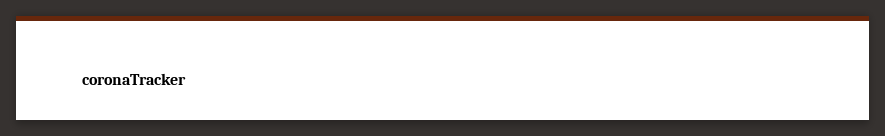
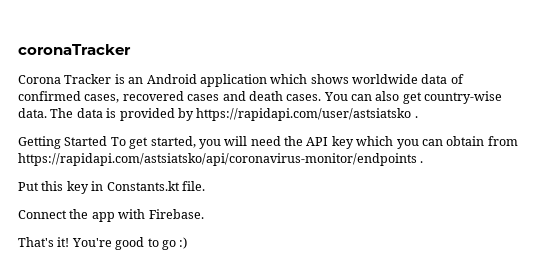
+ Corona Tracker is an Android application which shows worldwide data of confirmed cases, recovered cases and death cases. You can also get country-wise data. The data is provided by https://rapidapi.com/user/astsiatsko .
+ Getting Started To get started, you will need the API key which you can obtain from https://rapidapi.com/astsiatsko/api/coronavirus-monitor/endpoints .
+ Put this key in Constants.kt file.
+ Connect the app with Firebase.
+ That's it! You're good to go :)

